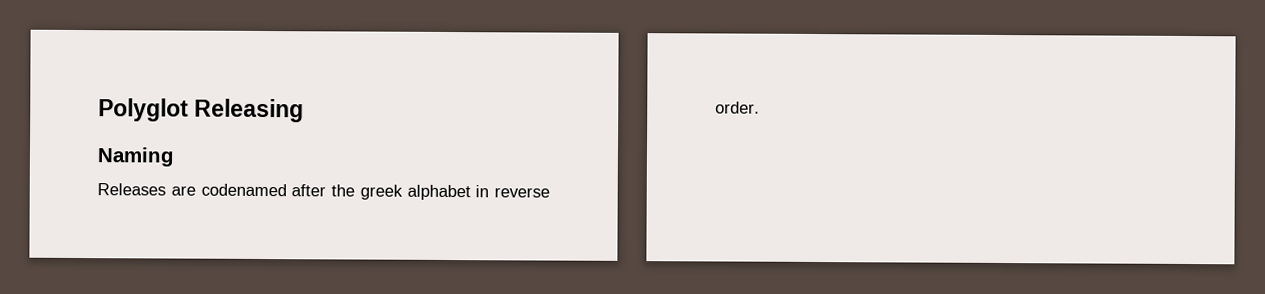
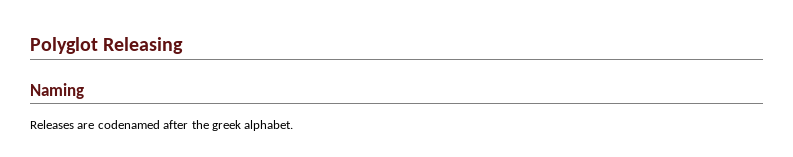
- Releases are codenamed after the greek alphabet in reverse order.
+ Releases are codenamed after the greek alphabet.

